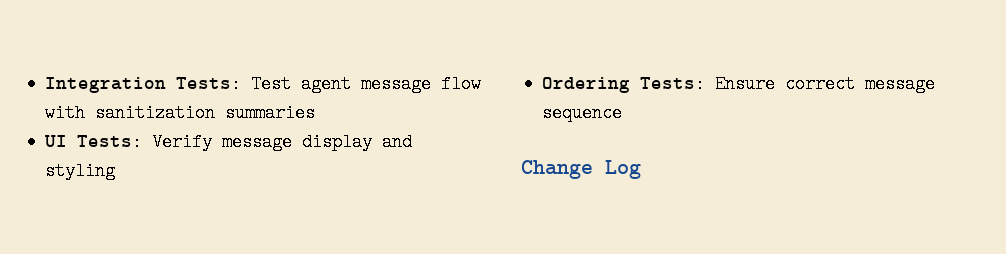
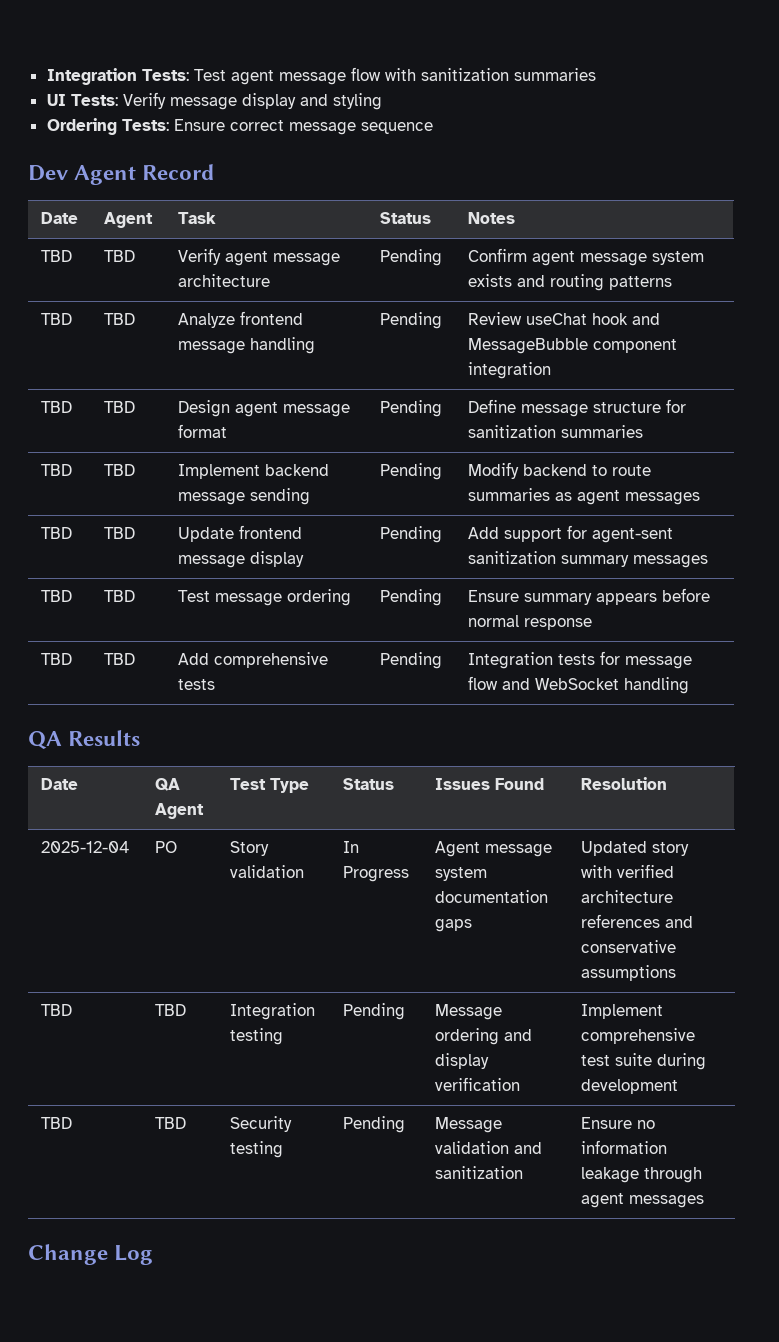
+ Dev Agent Record
+ Date | Agent | Task | Status | Notes
+ TBD | TBD | Verify agent message architecture | Pending | Confirm agent message system exists and routing patterns
+ TBD | TBD | Analyze frontend message handling | Pending | Review useChat hook and MessageBubble component integration
+ TBD | TBD | Design agent message format | Pending | Define message structure for sanitization summaries
+ TBD | TBD | Implement backend message sending | Pending | Modify backend to route summaries as agent messages
+ TBD | TBD | Update frontend message display | Pending | Add support for agent-sent sanitization summary messages
+ TBD | TBD | Test message ordering | Pending | Ensure summary appears before normal response
+ TBD | TBD | Add comprehensive tests | Pending | Integration tests for message flow and WebSocket handling
+ QA Results
+ Date | QA Agent | Test Type | Status | Issues Found | Resolution
+ 2025-12-04 | PO | Story validation | In Progress | Agent message system documentation gaps | Updated story with verified architecture references and conservative assumptions
+ TBD | TBD | Integration testing | Pending | Message ordering and display verification | Implement comprehensive test suite during development
+ TBD | TBD | Security testing | Pending | Message validation and sanitization | Ensure no information leakage through agent messages

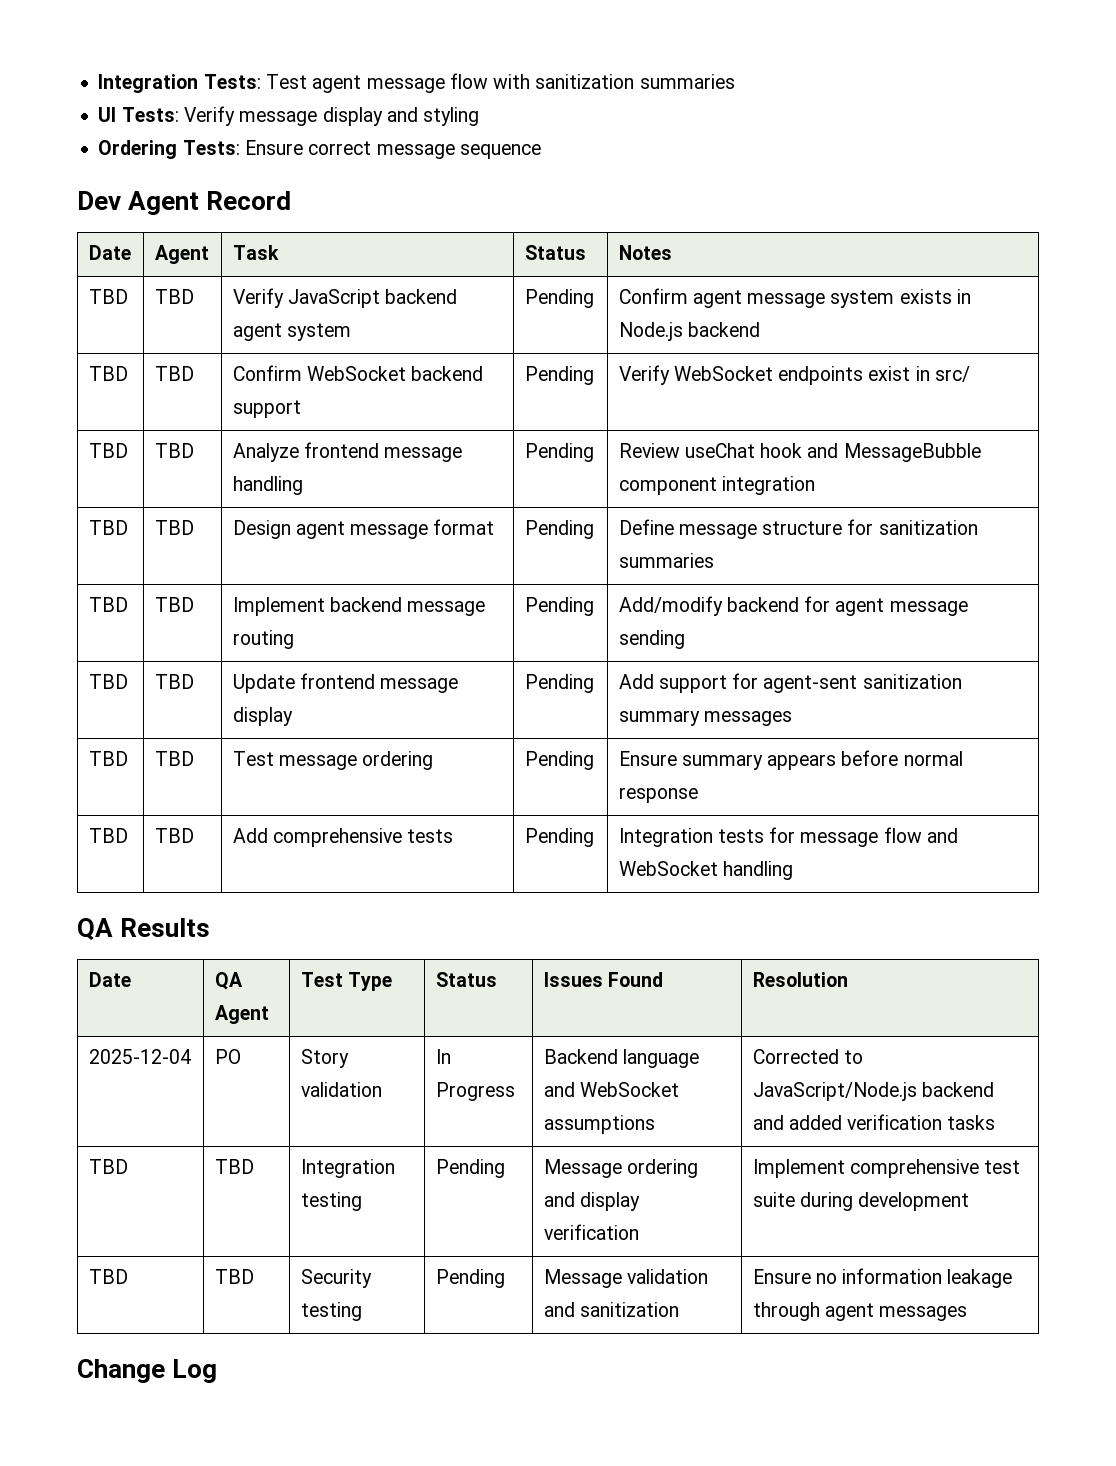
- TBD | TBD | Verify agent message architecture | Pending | Confirm agent message system exists and routing patterns
+ TBD | TBD | Verify JavaScript backend agent system | Pending | Confirm agent message system exists in Node.js backend
+ TBD | TBD | Confirm WebSocket backend support | Pending | Verify WebSocket endpoints exist in src/
- TBD | TBD | Implement backend message sending | Pending | Modify backend to route summaries as agent messages
+ TBD | TBD | Implement backend message routing | Pending | Add/modify backend for agent message sending
- 2025-12-04 | PO | Story validation | In Progress | Agent message system documentation gaps | Updated story with verified architecture references and conservative assumptions
+ 2025-12-04 | PO | Story validation | In Progress | Backend language and WebSocket assumptions | Corrected to JavaScript/Node.js backend and added verification tasks

